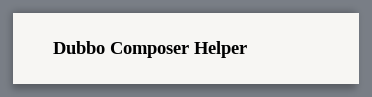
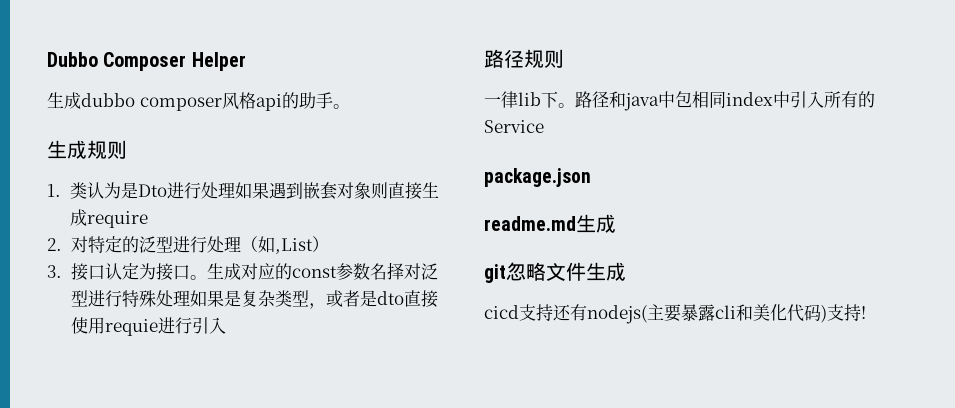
+ 生成dubbo composer风格api的助手。
+ 生成规则
+ 1.类认为是Dto进行处理如果遇到嵌套对象则直接生成require
+ 2.对特定的泛型进行处理（如,List）
+ 3.接口认定为接口。生成对应的const参数名择对泛型进行特殊处理如果是复杂类型，或者是dto直接使用requie进行引入
+ 路径规则
+ 一律lib下。路径和java中包相同index中引入所有的Service
+ package.json
+ readme.md生成
+ git忽略文件生成
+ cicd支持还有nodejs(主要暴露cli和美化代码)支持!

